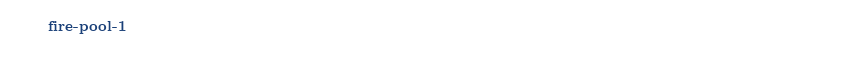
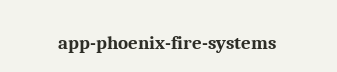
- fire-pool-1
+ app-phoenix-fire-systems

